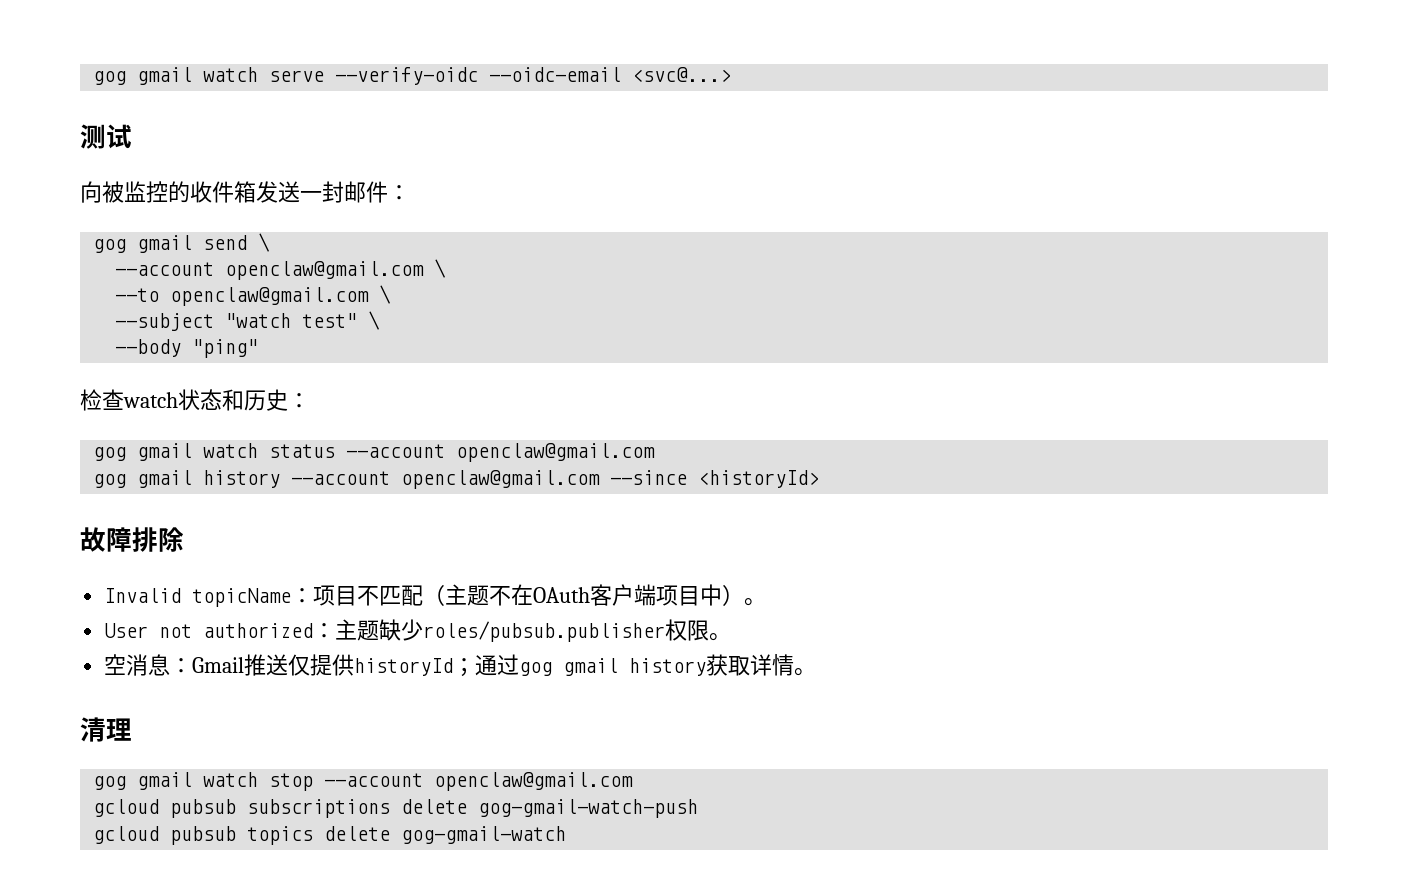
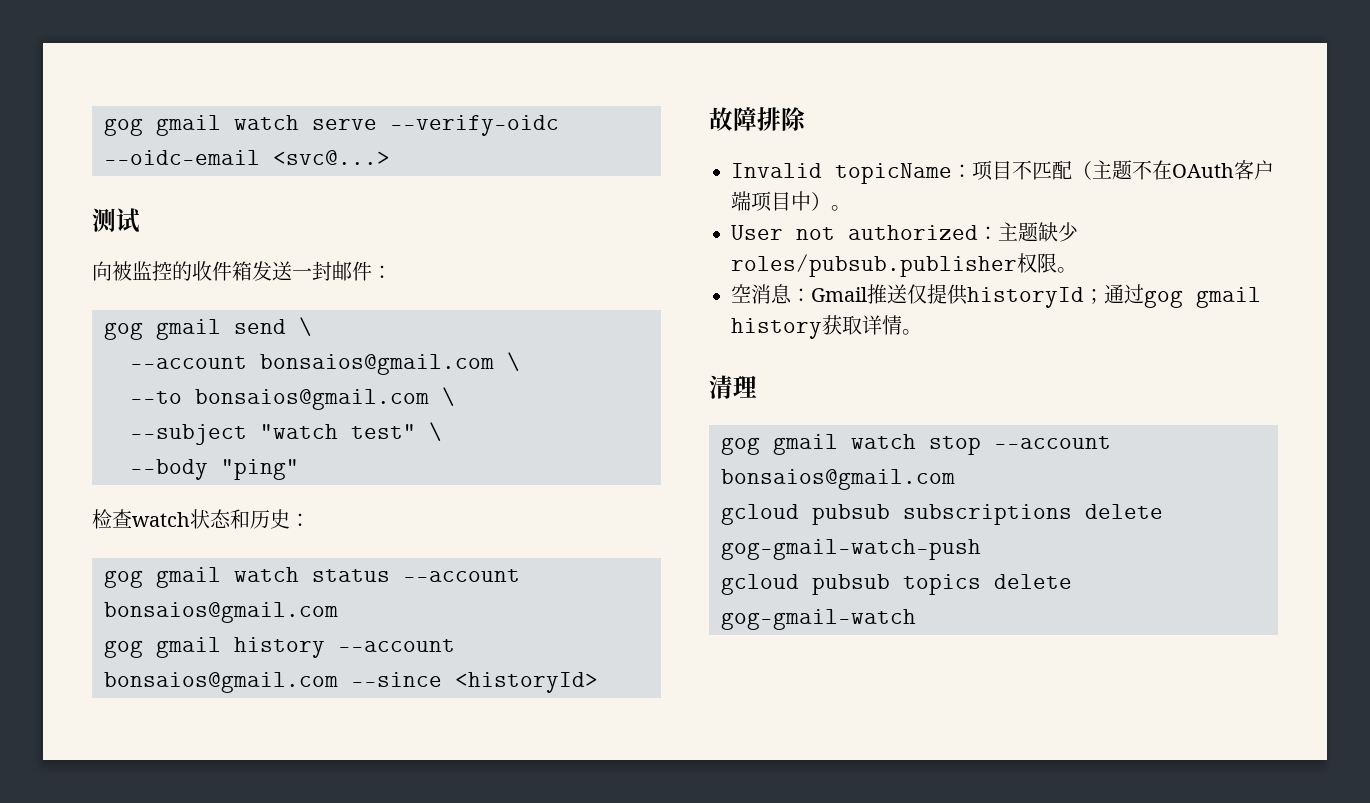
- --account openclaw@gmail.com \
+ --account bonsaios@gmail.com \
- --to openclaw@gmail.com \
+ --to bonsaios@gmail.com \
- gog gmail watch status --account openclaw@gmail.com
+ gog gmail watch status --account bonsaios@gmail.com
- gog gmail history --account openclaw@gmail.com --since <historyId>
+ gog gmail history --account bonsaios@gmail.com --since <historyId>
- gog gmail watch stop --account openclaw@gmail.com
+ gog gmail watch stop --account bonsaios@gmail.com

